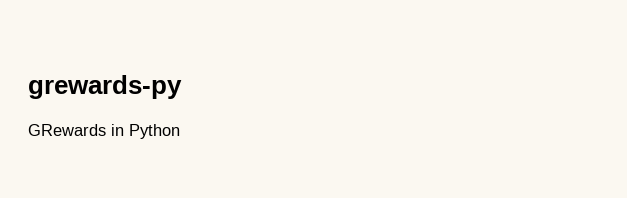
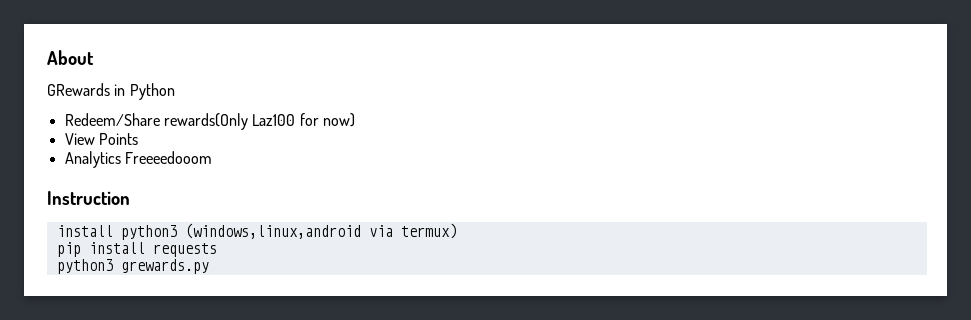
- grewards-py
+ About
+ Redeem/Share rewards(Only Laz100 for now)
+ View Points
+ Analytics Freeeedooom
+ Instruction
+ install python3 (windows,linux,android via termux)
+ pip install requests
+ python3 grewards.py

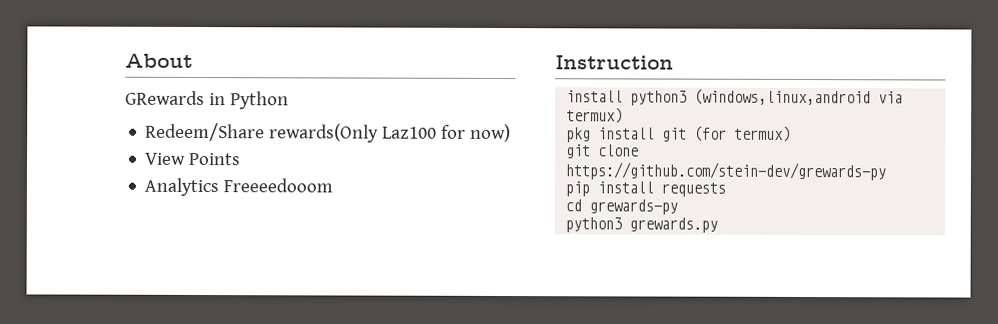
+ pkg install git (for termux)
+ git clone https://github.com/stein-dev/grewards-py
+ cd grewards-py

